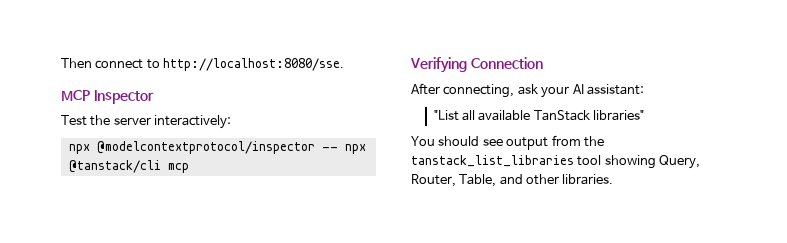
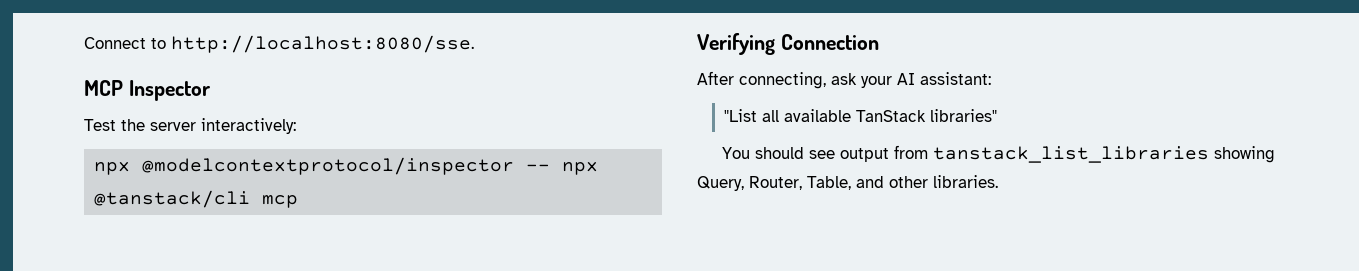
- Then connect to http://localhost:8080/sse.
+ Connect to http://localhost:8080/sse.
- You should see output from the tanstack_list_libraries tool showing Query, Router, Table, and other libraries.
+ You should see output from tanstack_list_libraries showing Query, Router, Table, and other libraries.

